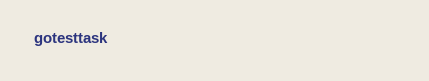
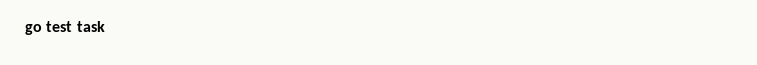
- gotesttask
+ go test task

